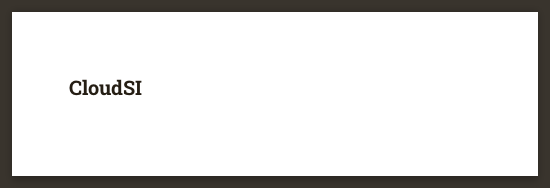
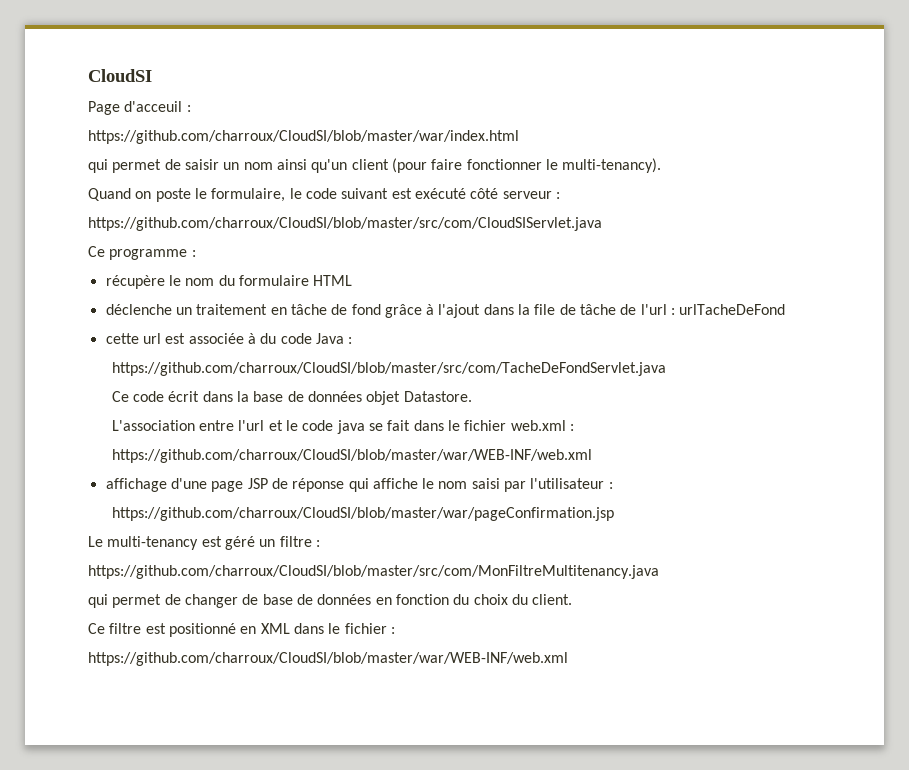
+ Page d'acceuil :
+ https://github.com/charroux/CloudSI/blob/master/war/index.html
+ qui permet de saisir un nom ainsi qu'un client (pour faire fonctionner le multi-tenancy).
+ Quand on poste le formulaire, le code suivant est exécuté côté serveur :
+ https://github.com/charroux/CloudSI/blob/master/src/com/CloudSIServlet.java
+ Ce programme :
+ récupère le nom du formulaire HTML
+ déclenche un traitement en tâche de fond grâce à l'ajout dans la file de tâche de l'url : urlTacheDeFond
+ cette url est associée à du code Java :
+ https://github.com/charroux/CloudSI/blob/master/src/com/TacheDeFondServlet.java
+ Ce code écrit dans la base de données objet Datastore.
+ L'association entre l'url et le code java se fait dans le fichier web.xml :
+ https://github.com/charroux/CloudSI/blob/master/war/WEB-INF/web.xml
+ affichage d'une page JSP de réponse qui affiche le nom saisi par l'utilisateur :
+ https://github.com/charroux/CloudSI/blob/master/war/pageConfirmation.jsp
+ Le multi-tenancy est géré un filtre :
+ https://github.com/charroux/CloudSI/blob/master/src/com/MonFiltreMultitenancy.java
+ qui permet de changer de base de données en fonction du choix du client.
+ Ce filtre est positionné en XML dans le fichier :
+ https://github.com/charroux/CloudSI/blob/master/war/WEB-INF/web.xml

